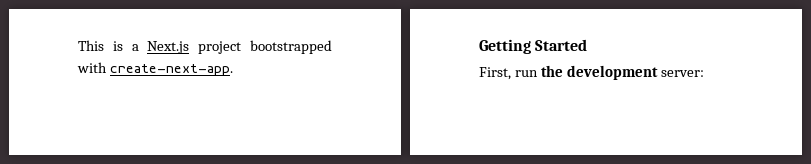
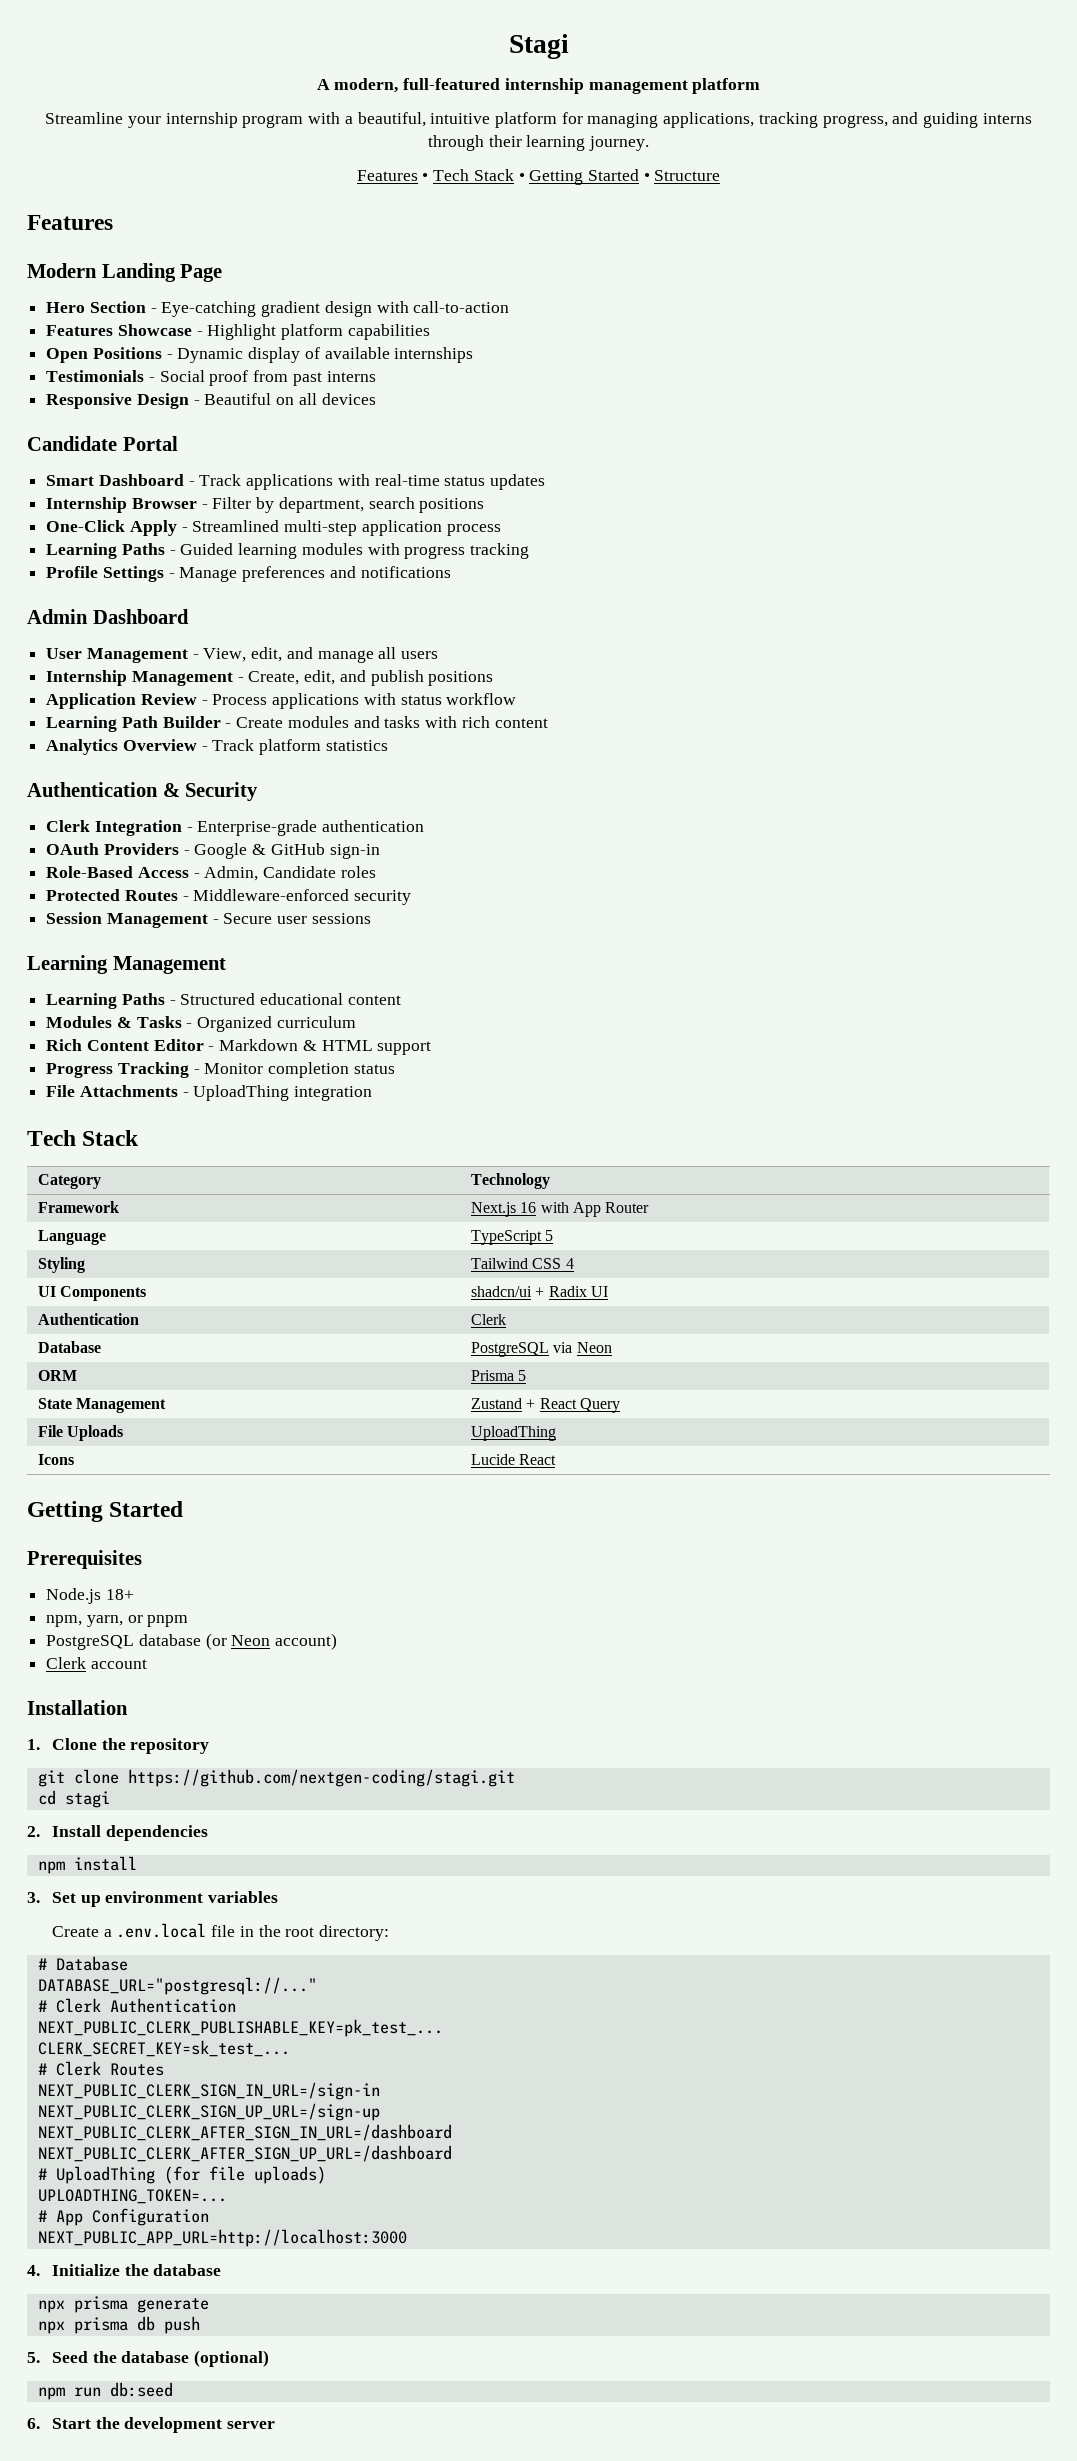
- This is a Next.js project bootstrapped with create-next-app.
+ Stagi
+ A modern, full-featured internship management platform
+ Streamline your internship program with a beautiful, intuitive platform for managing applications, tracking progress, and guiding interns through their learning journey.
+ Features • Tech Stack • Getting Started • Structure
+ Features
+ Modern Landing Page
+ Hero Section - Eye-catching gradient design with call-to-action
+ Features Showcase - Highlight platform capabilities
+ Open Positions - Dynamic display of available internships
+ Testimonials - Social proof from past interns
+ Responsive Design - Beautiful on all devices
+ Candidate Portal
+ Smart Dashboard - Track applications with real-time status updates
+ Internship Browser - Filter by department, search positions
+ One-Click Apply - Streamlined multi-step application process
+ Learning Paths - Guided learning modules with progress tracking
+ Profile Settings - Manage preferences and notifications
+ Admin Dashboard
+ User Management - View, edit, and manage all users
+ Internship Management - Create, edit, and publish positions
+ Application Review - Process applications with status workflow
+ Learning Path Builder - Create modules and tasks with rich content
+ Analytics Overview - Track platform statistics
+ Authentication & Security
+ Clerk Integration - Enterprise-grade authentication
+ OAuth Providers - Google & GitHub sign-in
+ Role-Based Access - Admin, Candidate roles
+ Protected Routes - Middleware-enforced security
+ Session Management - Secure user sessions
+ Learning Management
+ Learning Paths - Structured educational content
+ Modules & Tasks - Organized curriculum
+ Rich Content Editor - Markdown & HTML support
+ Progress Tracking - Monitor completion status
+ File Attachments - UploadThing integration
+ Tech Stack
+ Category | Technology
+ Framework | Next.js 16 with App Router
+ Language | TypeScript 5
+ Styling | Tailwind CSS 4
+ UI Components | shadcn/ui + Radix UI
+ Authentication | Clerk
+ Database | PostgreSQL via Neon
+ ORM | Prisma 5
+ State Management | Zustand + React Query
+ File Uploads | UploadThing
+ Icons | Lucide React
  Getting Started
- First, run the development server:
+ Prerequisites
+ Node.js 18+
+ npm, yarn, or pnpm
+ PostgreSQL database (or Neon account)
+ Clerk account
+ Installation
+ 1. Clone the repository
+ git clone https://github.com/nextgen-coding/stagi.git
+ cd stagi
+ 2. Install dependencies
+ npm install
+ 3. Set up environment variables
+ Create a .env.local file in the root directory:
+ # Database
+ DATABASE_URL="postgresql://..."
+ # Clerk Authentication
+ NEXT_PUBLIC_CLERK_PUBLISHABLE_KEY=pk_test_...
+ CLERK_SECRET_KEY=sk_test_...
+ # Clerk Routes
+ NEXT_PUBLIC_CLERK_SIGN_IN_URL=/sign-in
+ NEXT_PUBLIC_CLERK_SIGN_UP_URL=/sign-up
+ NEXT_PUBLIC_CLERK_AFTER_SIGN_IN_URL=/dashboard
+ NEXT_PUBLIC_CLERK_AFTER_SIGN_UP_URL=/dashboard
+ # UploadThing (for file uploads)
+ UPLOADTHING_TOKEN=...
+ # App Configuration
+ NEXT_PUBLIC_APP_URL=http://localhost:3000
+ 4. Initialize the database
+ npx prisma generate
+ npx prisma db push
+ 5. Seed the database (optional)
+ npm run db:seed
+ 6. Start the development server

